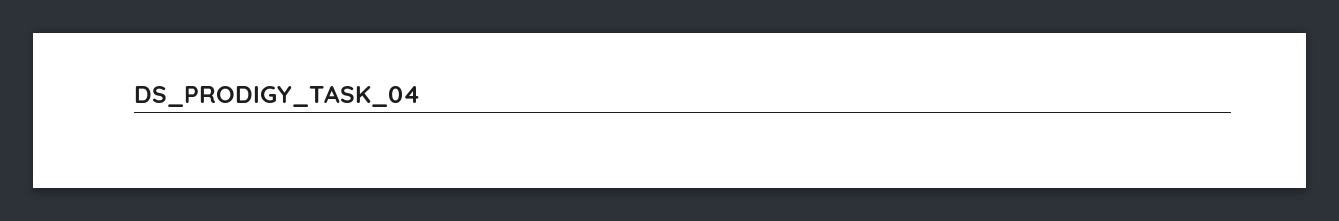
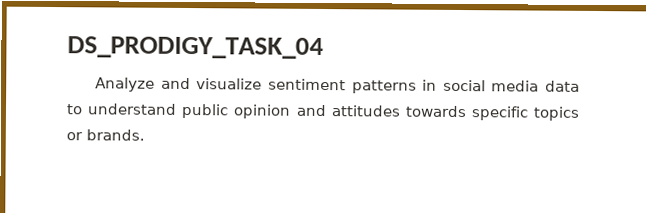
+ Analyze and visualize sentiment patterns in social media data to understand public opinion and attitudes towards specific topics or brands.

